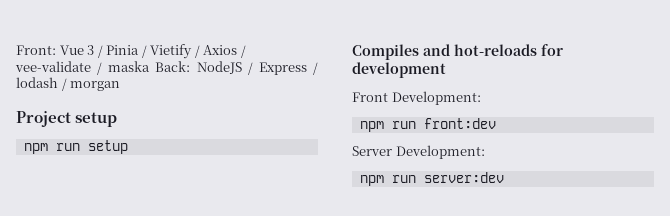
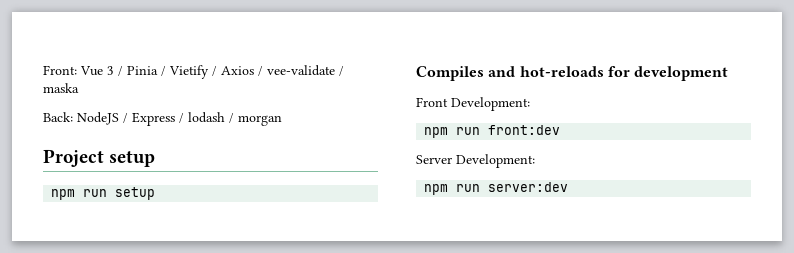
- Front: Vue 3 / Pinia / Vietify / Axios / vee-validate / maska Back: NodeJS / Express / lodash / morgan
+ Front: Vue 3 / Pinia / Vietify / Axios / vee-validate / maska
+ Back: NodeJS / Express / lodash / morgan

